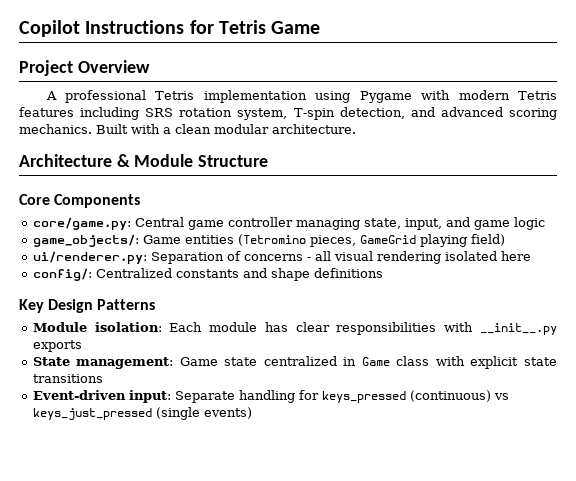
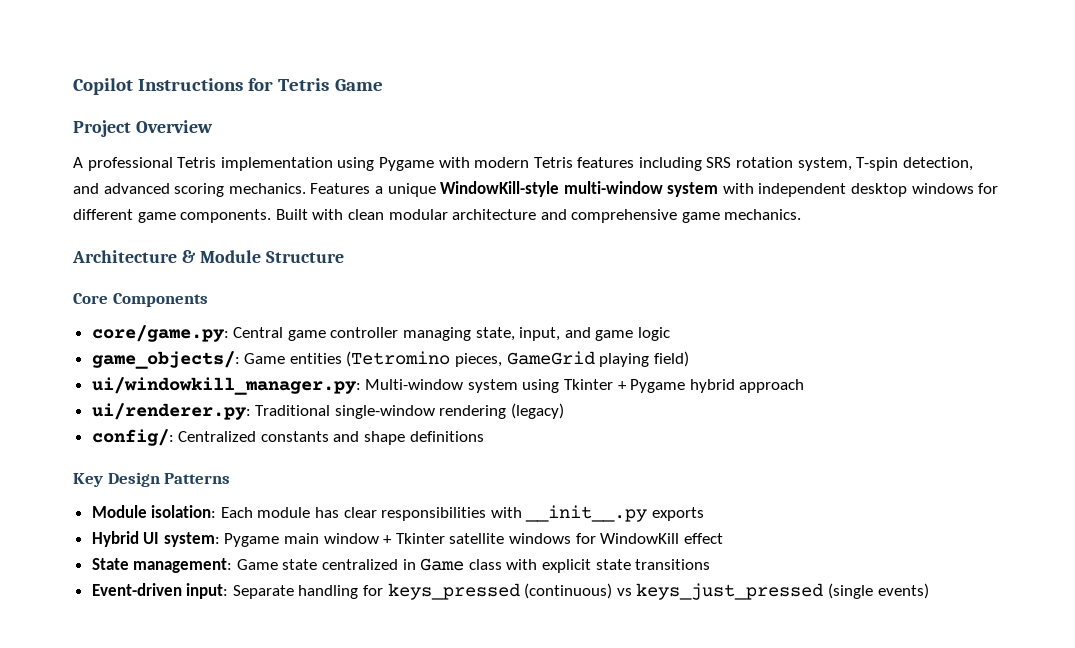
+ Features a unique WindowKill-style multi-window system with independent desktop windows for different game components.
- Built with a clean modular architecture.
+ Built with clean modular architecture and comprehensive game mechanics.
- ui/renderer.py: Separation of concerns - all visual rendering isolated here
+ ui/windowkill_manager.py: Multi-window system using Tkinter + Pygame hybrid approach
+ ui/renderer.py: Traditional single-window rendering (legacy)
+ Hybrid UI system: Pygame main window + Tkinter satellite windows for WindowKill effect

